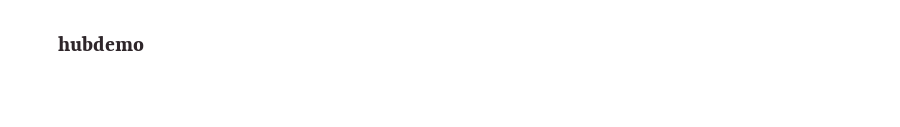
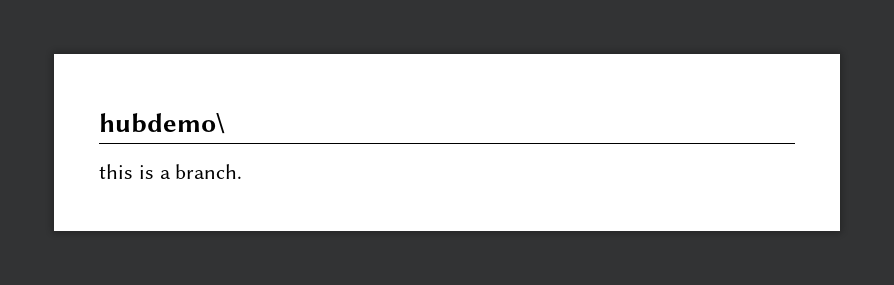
- hubdemo
+ hubdemo\
+ this is a branch.

